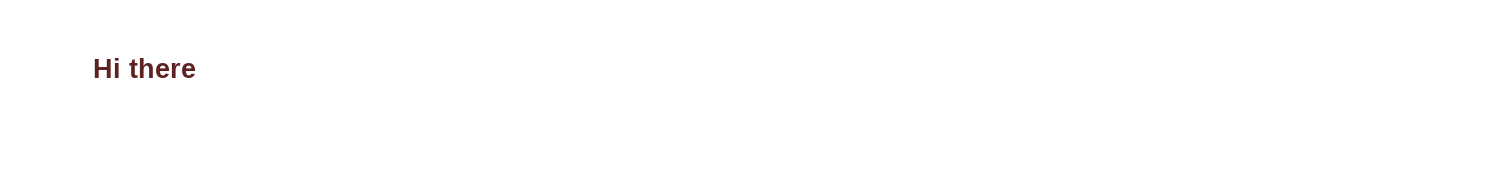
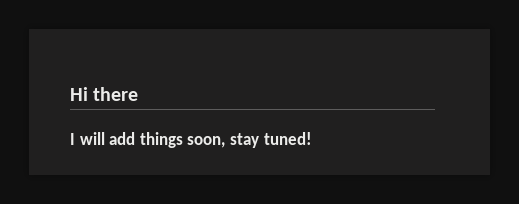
+ I will add things soon, stay tuned!

